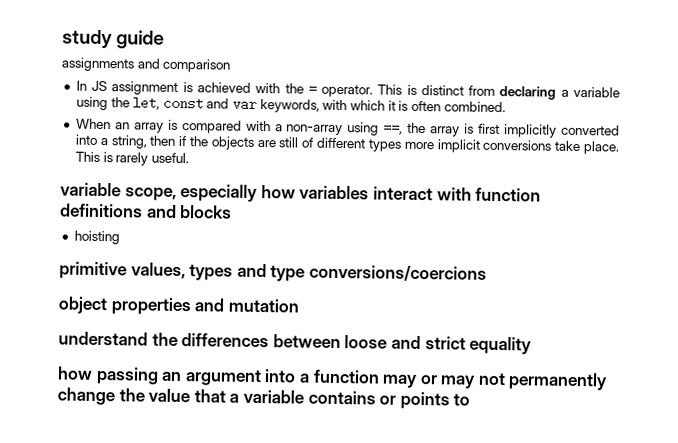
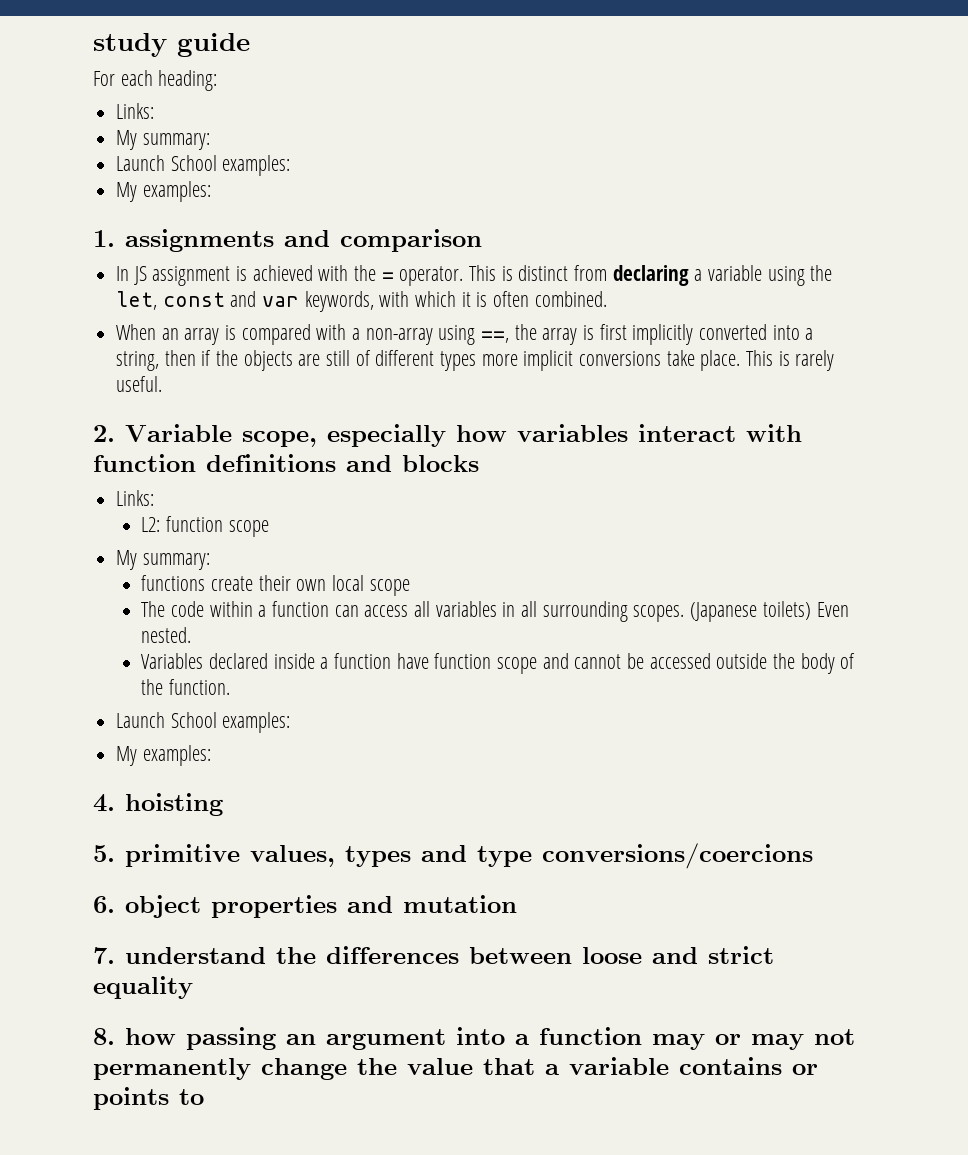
- assignments and comparison
+ For each heading:
+ Links:
+ My summary:
+ Launch School examples:
+ My examples:
+ 1. assignments and comparison
- variable scope, especially how variables interact with function definitions and blocks
- hoisting
+ 2. Variable scope, especially how variables interact with function definitions and blocks
+ Links:
+ L2: function scope
+ My summary:
+ functions create their own local scope
+ The code within a function can access all variables in all surrounding scopes. (Japanese toilets) Even nested.
+ Variables declared inside a function have function scope and cannot be accessed outside the body of the function.
+ Launch School examples:
+ My examples:
+ 4. hoisting
- primitive values, types and type conversions/coercions
+ 5. primitive values, types and type conversions/coercions
- object properties and mutation
+ 6. object properties and mutation
- understand the differences between loose and strict equality
+ 7. understand the differences between loose and strict equality
- how passing an argument into a function may or may not permanently change the value that a variable contains or points to
+ 8. how passing an argument into a function may or may not permanently change the value that a variable contains or points to

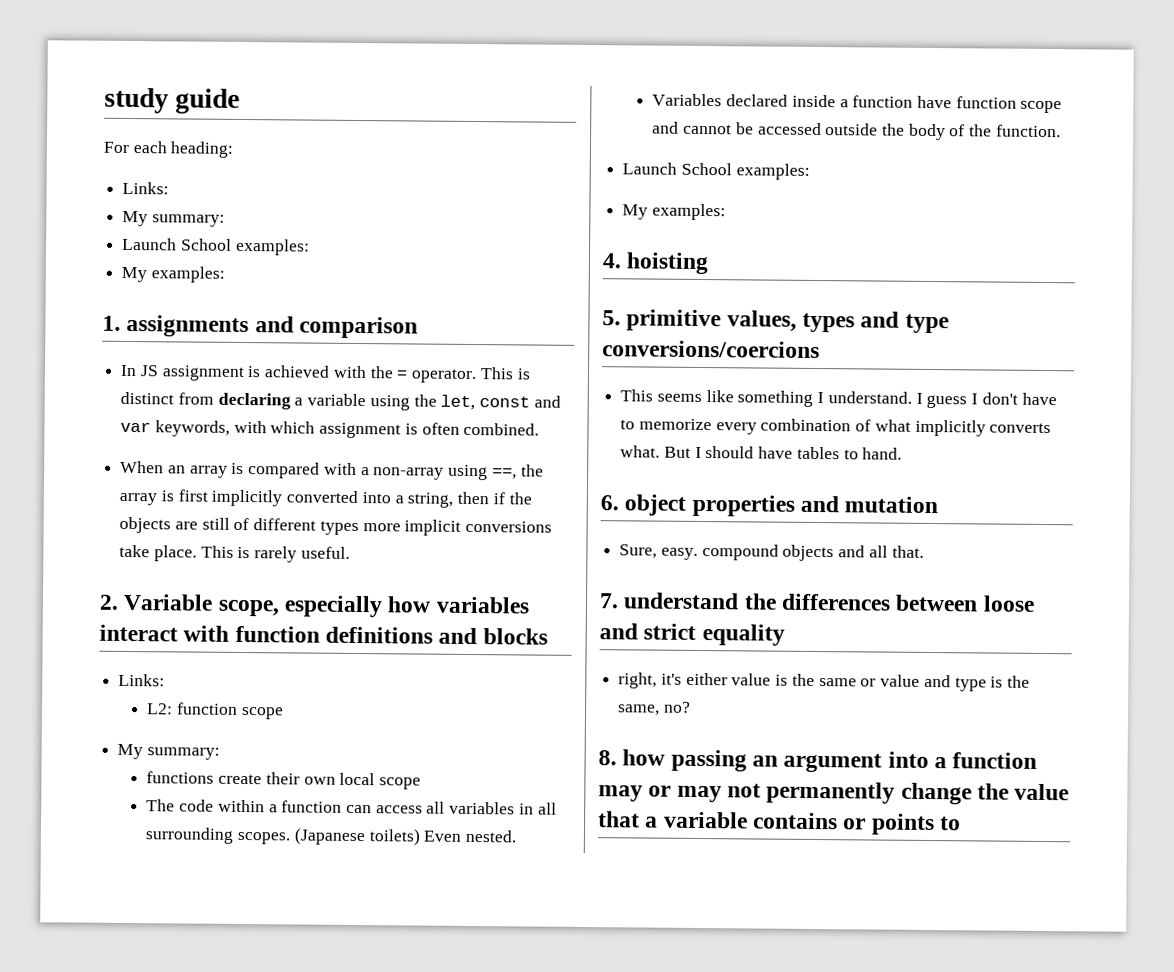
- This is distinct from declaring a variable using the let, const and var keywords, with which it is often combined.
+ This is distinct from declaring a variable using the let, const and var keywords, with which assignment is often combined.
+ This seems like something I understand. I guess I don't have to memorize every combination of what implicitly converts what. But I should have tables to hand.
+ Sure, easy. compound objects and all that.
+ right, it's either value is the same or value and type is the same, no?

